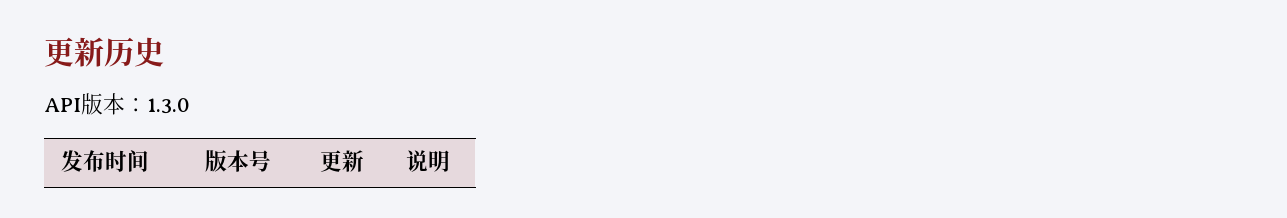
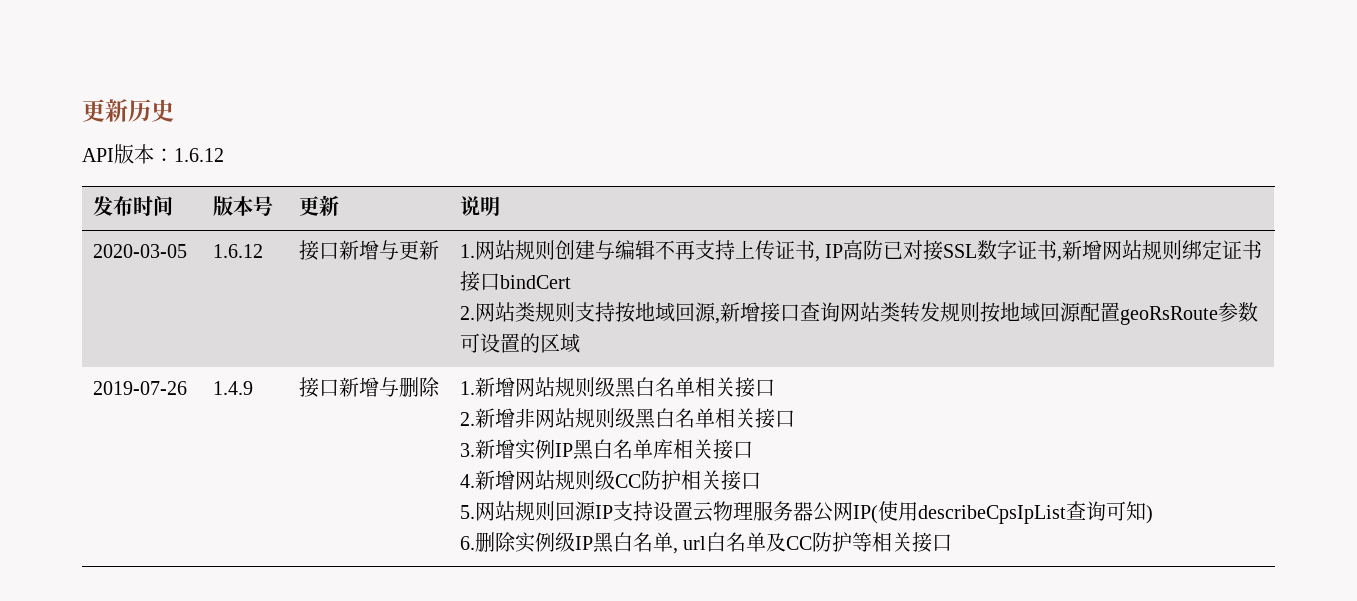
- API版本：1.3.0
+ API版本：1.6.12
+ 2020-03-05 | 1.6.12 | 接口新增与更新 | 1.网站规则创建与编辑不再支持上传证书, IP高防已对接SSL数字证书,新增网站规则绑定证书接口bindCert
+ 2.网站类规则支持按地域回源,新增接口查询网站类转发规则按地域回源配置geoRsRoute参数可设置的区域
+ 2019-07-26 | 1.4.9 | 接口新增与删除 | 1.新增网站规则级黑白名单相关接口
+ 2.新增非网站规则级黑白名单相关接口
+ 3.新增实例IP黑白名单库相关接口
+ 4.新增网站规则级CC防护相关接口
+ 5.网站规则回源IP支持设置云物理服务器公网IP(使用describeCpsIpList查询可知)
+ 6.删除实例级IP黑白名单, url白名单及CC防护等相关接口

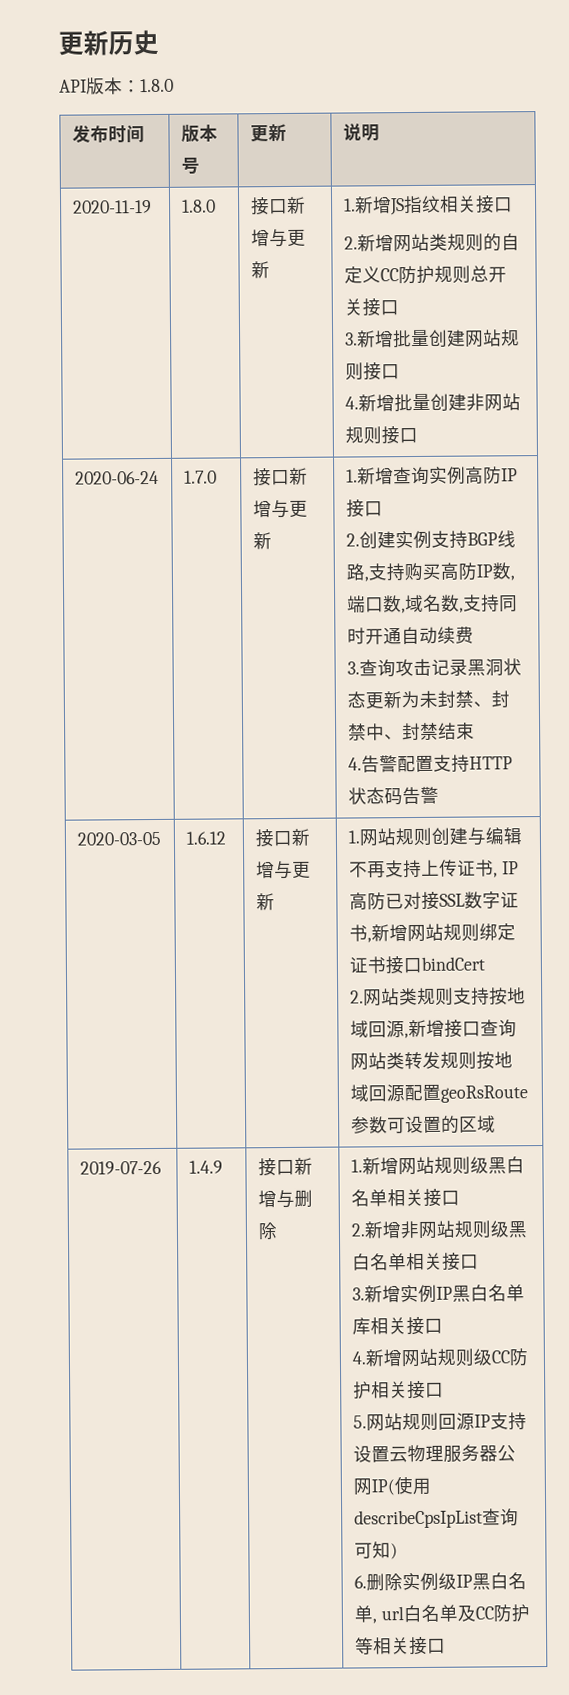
- API版本：1.6.12
+ API版本：1.8.0
+ 2020-11-19 | 1.8.0 | 接口新增与更新 | 1.新增JS指纹相关接口
+ 2.新增网站类规则的自定义CC防护规则总开关接口
+ 3.新增批量创建网站规则接口
+ 4.新增批量创建非网站规则接口
+ 2020-06-24 | 1.7.0 | 接口新增与更新 | 1.新增查询实例高防IP接口
+ 2.创建实例支持BGP线路,支持购买高防IP数,端口数,域名数,支持同时开通自动续费
+ 3.查询攻击记录黑洞状态更新为未封禁、封禁中、封禁结束
+ 4.告警配置支持HTTP状态码告警

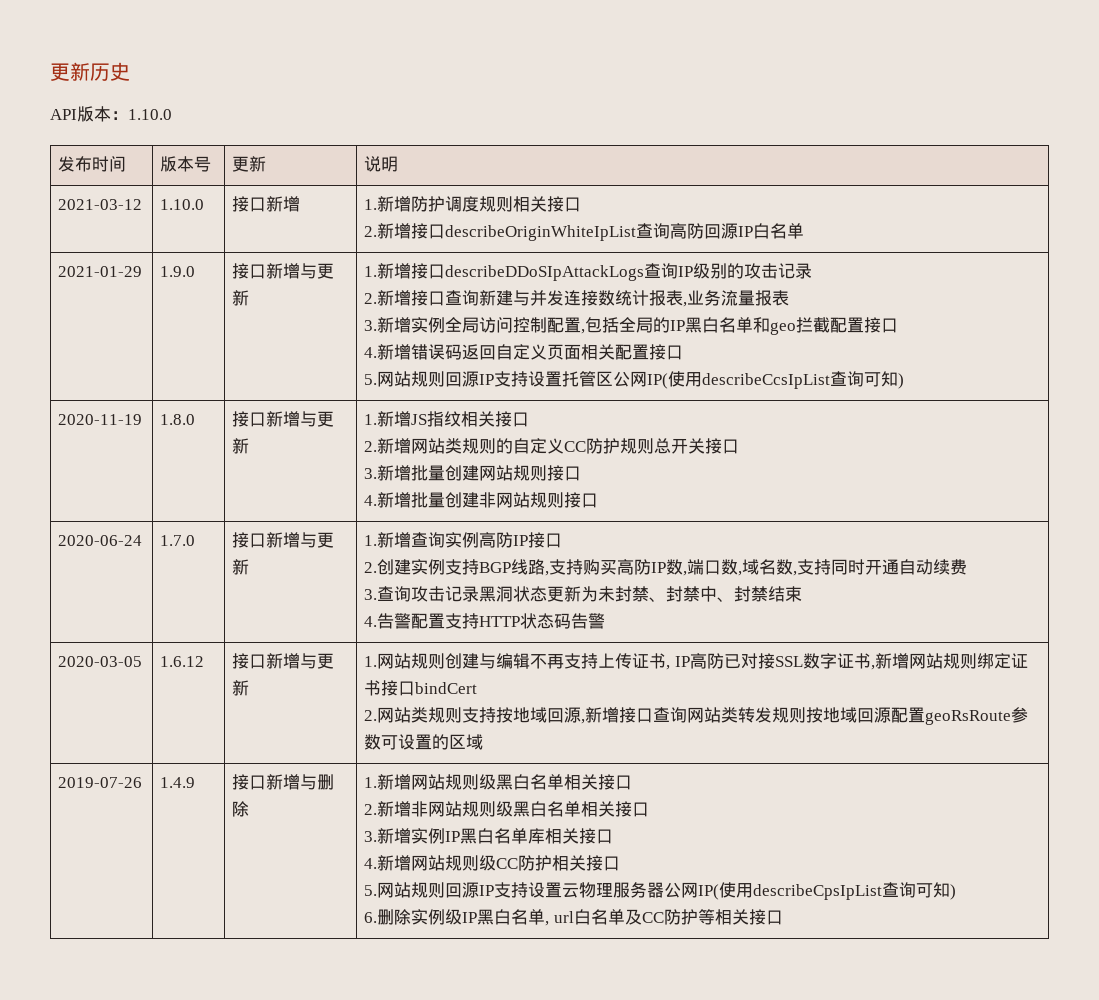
- API版本：1.8.0
+ API版本：1.10.0
+ 2021-03-12 | 1.10.0 | 接口新增 | 1.新增防护调度规则相关接口
+ 2.新增接口describeOriginWhiteIpList查询高防回源IP白名单
+ 2021-01-29 | 1.9.0 | 接口新增与更新 | 1.新增接口describeDDoSIpAttackLogs查询IP级别的攻击记录
+ 2.新增接口查询新建与并发连接数统计报表,业务流量报表
+ 3.新增实例全局访问控制配置,包括全局的IP黑白名单和geo拦截配置接口
+ 4.新增错误码返回自定义页面相关配置接口
+ 5.网站规则回源IP支持设置托管区公网IP(使用describeCcsIpList查询可知)

